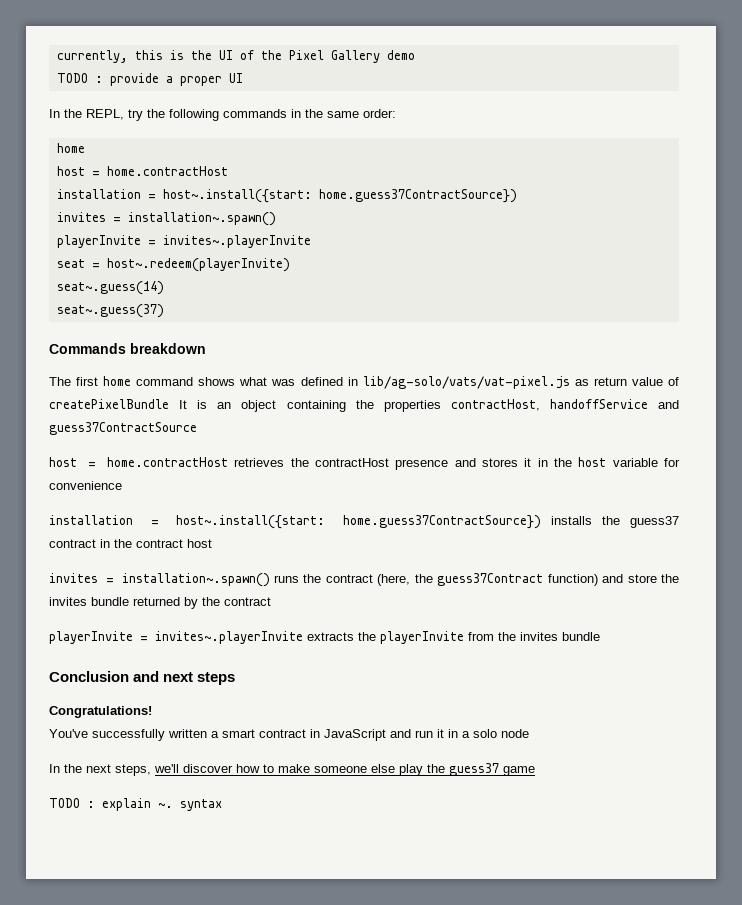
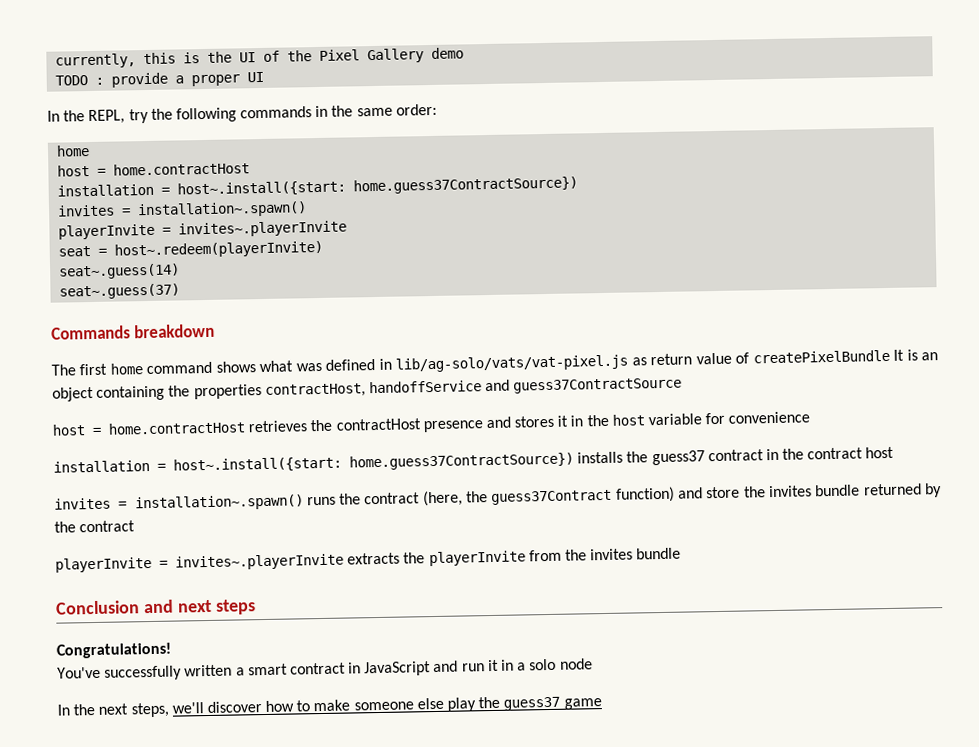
- TODO : explain ~. syntax

